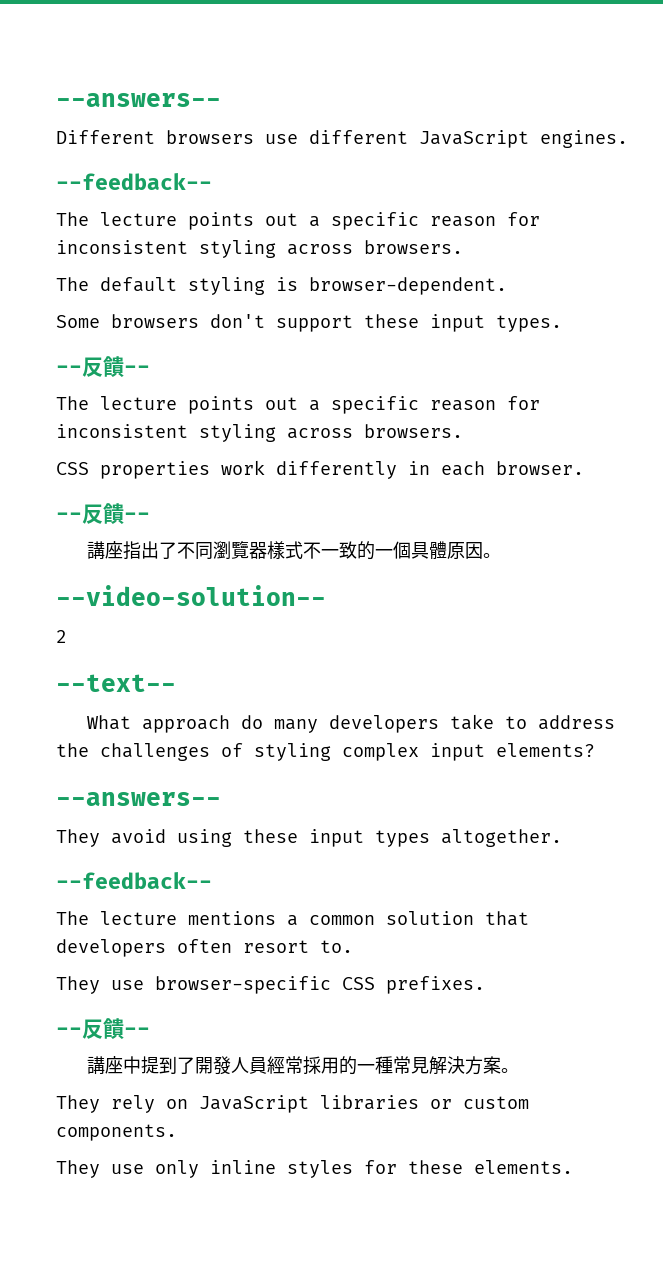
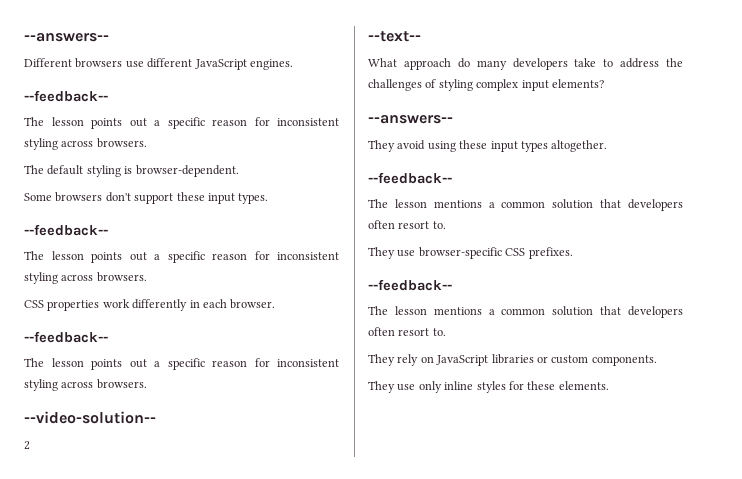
  Different browsers use different JavaScript engines.
  --feedback--
- The lecture points out a specific reason for inconsistent styling across browsers.
+ The lesson points out a specific reason for inconsistent styling across browsers.
  Some browsers don't support these input types.
- --反饋--
- The lecture points out a specific reason for inconsistent styling across browsers.
+ --feedback--
+ The lesson points out a specific reason for inconsistent styling across browsers.
  CSS properties work differently in each browser.
- --反饋--
- 講座指出了不同瀏覽器樣式不一致的一個具體原因。
+ --feedback--
+ The lesson points out a specific reason for inconsistent styling across browsers.
  They avoid using these input types altogether.
  --feedback--
- The lecture mentions a common solution that developers often resort to.
+ The lesson mentions a common solution that developers often resort to.
  They use browser-specific CSS prefixes.
- --反饋--
- 講座中提到了開發人員經常採用的一種常見解決方案。
+ --feedback--
+ The lesson mentions a common solution that developers often resort to.

